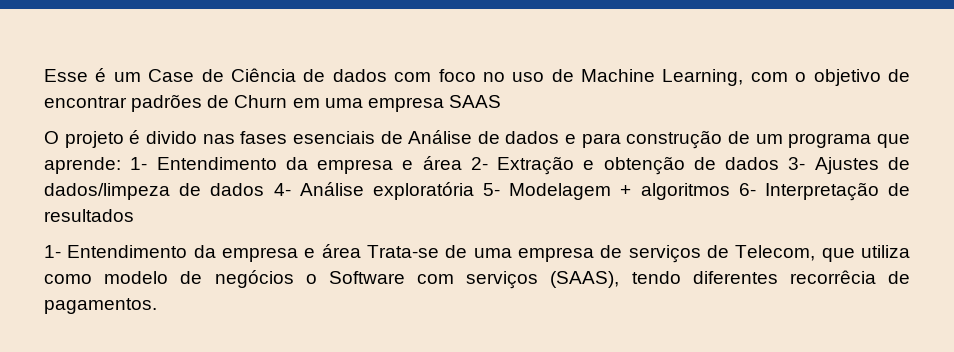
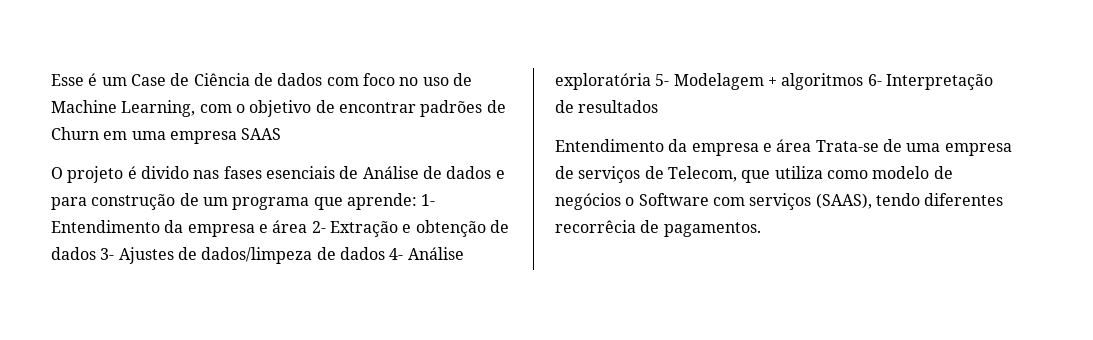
- 1- Entendimento da empresa e área Trata-se de uma empresa de serviços de Telecom, que utiliza como modelo de negócios o Software com serviços (SAAS), tendo diferentes recorrêcia de pagamentos.
+ Entendimento da empresa e área Trata-se de uma empresa de serviços de Telecom, que utiliza como modelo de negócios o Software com serviços (SAAS), tendo diferentes recorrêcia de pagamentos.

